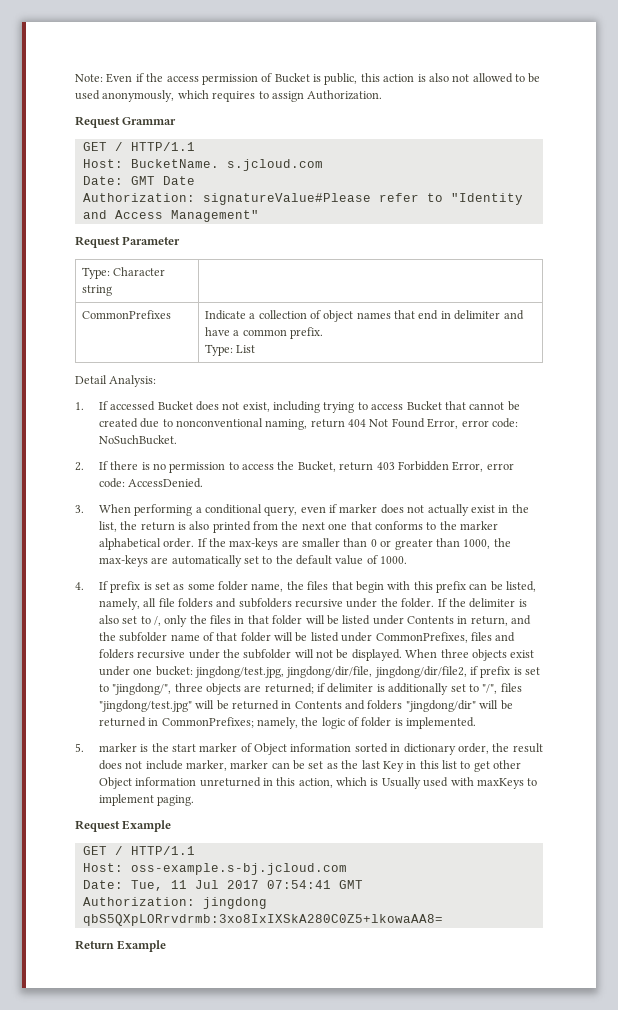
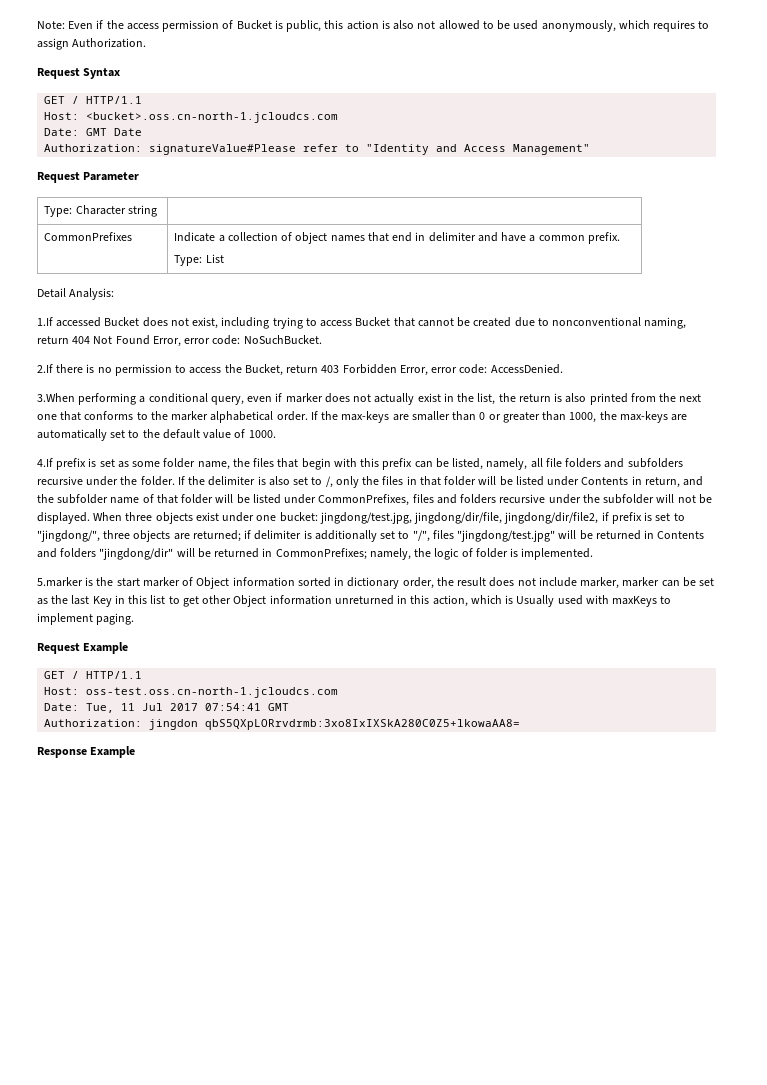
- Request Grammar
+ Request Syntax
  GET / HTTP/1.1
- Host: BucketName. s.jcloud.com
+ Host: <bucket>.oss.cn-north-1.jcloudcs.com
- 1. If accessed Bucket does not exist, including trying to access Bucket that cannot be created due to nonconventional naming, return 404 Not Found Error, error code: NoSuchBucket.
+ 1.If accessed Bucket does not exist, including trying to access Bucket that cannot be created due to nonconventional naming, return 404 Not Found Error, error code: NoSuchBucket.
- 2. If there is no permission to access the Bucket, return 403 Forbidden Error, error code: AccessDenied.
+ 2.If there is no permission to access the Bucket, return 403 Forbidden Error, error code: AccessDenied.
- 3. When performing a conditional query, even if marker does not actually exist in the list, the return is also printed from the next one that conforms to the marker alphabetical order.
+ 3.When performing a conditional query, even if marker does not actually exist in the list, the return is also printed from the next one that conforms to the marker alphabetical order.
- 4. If prefix is set as some folder name, the files that begin with this prefix can be listed, namely, all file folders and subfolders recursive under the folder.
+ 4.If prefix is set as some folder name, the files that begin with this prefix can be listed, namely, all file folders and subfolders recursive under the folder.
- 5. marker is the start marker of Object information sorted in dictionary order, the result does not include marker, marker can be set as the last Key in this list to get other Object information unreturned in this action, which is Usually used with maxKeys to implement paging.
+ 5.marker is the start marker of Object information sorted in dictionary order, the result does not include marker, marker can be set as the last Key in this list to get other Object information unreturned in this action, which is Usually used with maxKeys to implement paging.
- Host: oss-example.s-bj.jcloud.com
+ Host: oss-test.oss.cn-north-1.jcloudcs.com
- Authorization: jingdong qbS5QXpLORrvdrmb:3xo8IxIXSkA280C0Z5+lkowaAA8=
+ Authorization: jingdon qbS5QXpLORrvdrmb:3xo8IxIXSkA280C0Z5+lkowaAA8=
- Return Example
+ Response Example

